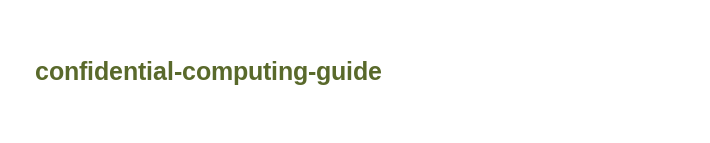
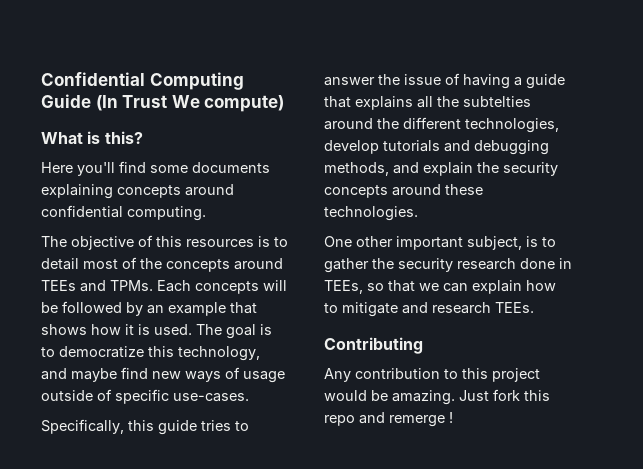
- confidential-computing-guide
+ Confidential Computing Guide (In Trust We compute)
+ What is this?
+ Here you'll find some documents explaining concepts around confidential computing.
+ The objective of this resources is to detail most of the concepts around TEEs and TPMs. Each concepts will be followed by an example that shows how it is used. The goal is to democratize this technology, and maybe find new ways of usage outside of specific use-cases.
+ Specifically, this guide tries to answer the issue of having a guide that explains all the subtelties around the different technologies, develop tutorials and debugging methods, and explain the security concepts around these technologies.
+ One other important subject, is to gather the security research done in TEEs, so that we can explain how to mitigate and research TEEs.
+ Contributing
+ Any contribution to this project would be amazing. Just fork this repo and remerge !

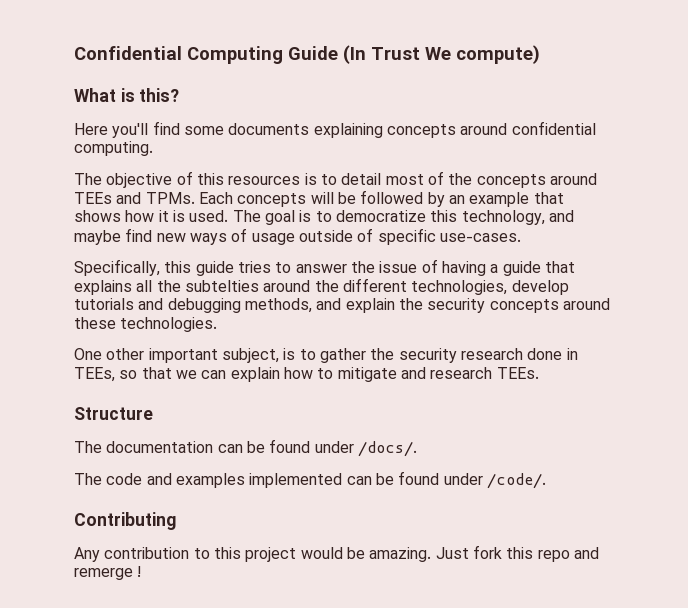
+ Structure
+ The documentation can be found under /docs/.
+ The code and examples implemented can be found under /code/.

